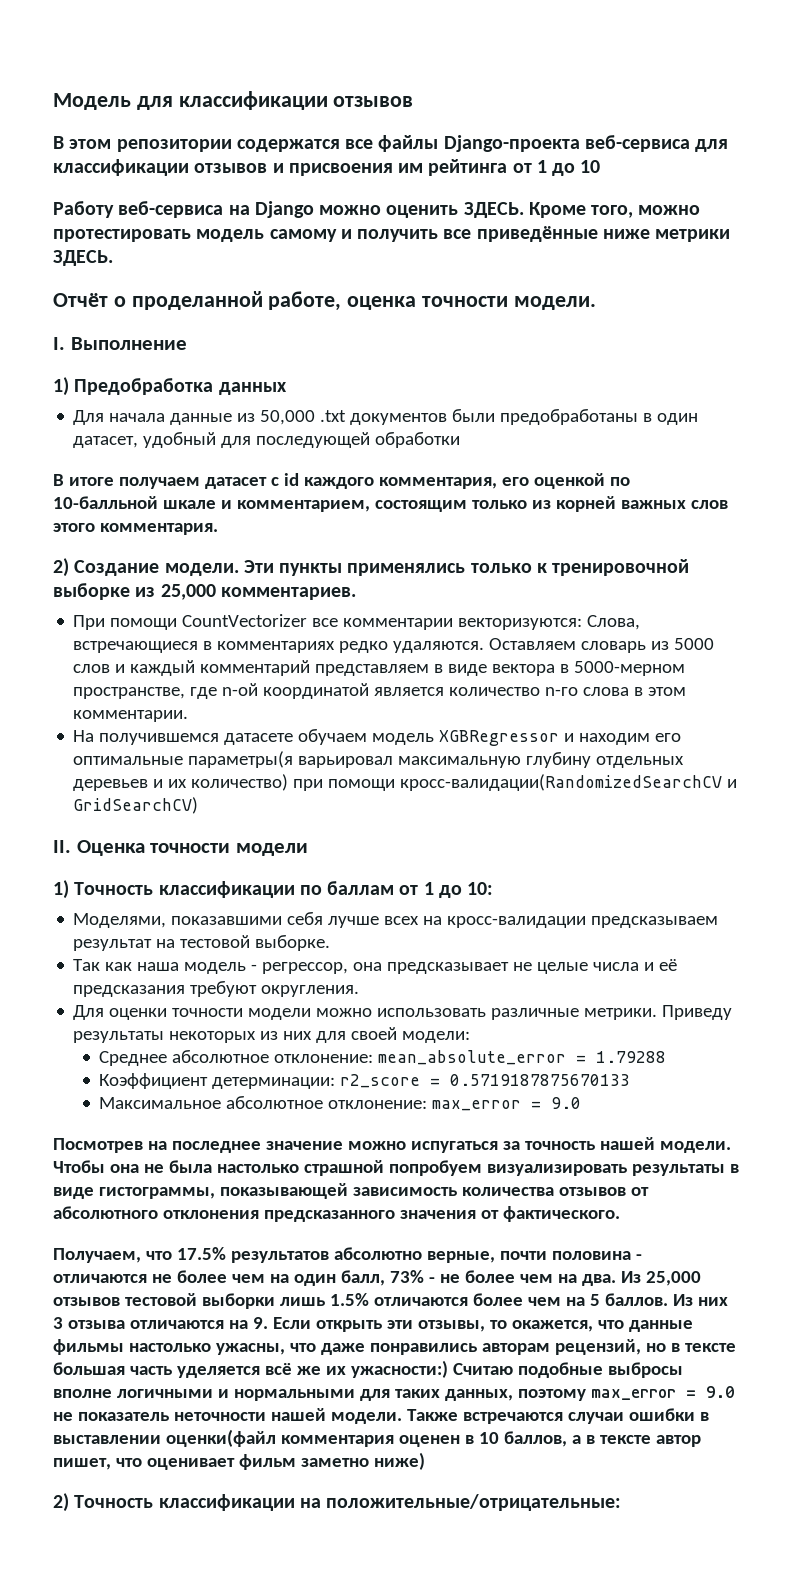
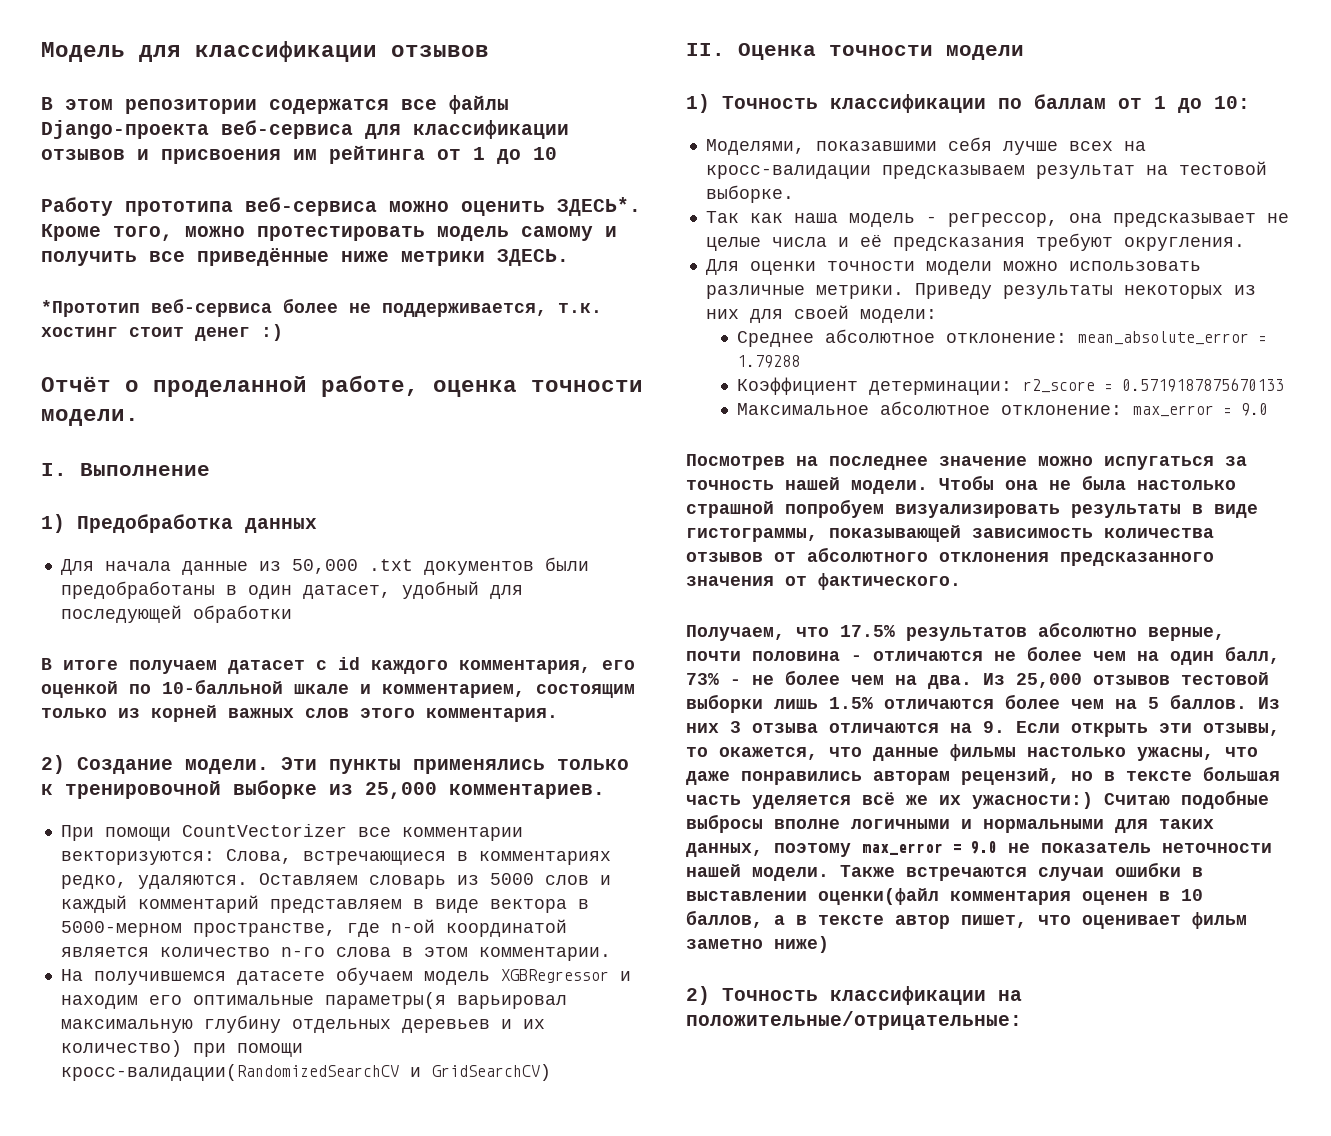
- Работу веб-сервиса на Django можно оценить ЗДЕСЬ.
+ Работу прототипа веб-сервиса можно оценить ЗДЕСЬ*.
+ *Прототип веб-сервиса более не поддерживается, т.к. хостинг стоит денег :)
- При помощи CountVectorizer все комментарии векторизуются: Слова, встречающиеся в комментариях редко удаляются.
+ При помощи CountVectorizer все комментарии векторизуются: Слова, встречающиеся в комментариях редко, удаляются.

